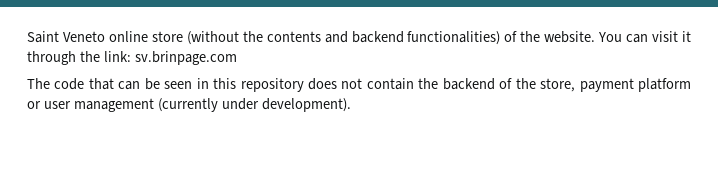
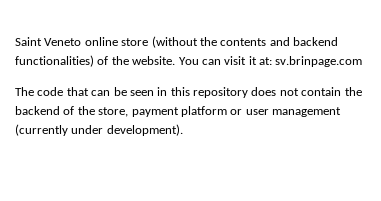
- You can visit it through the link: sv.brinpage.com
+ You can visit it at: sv.brinpage.com

